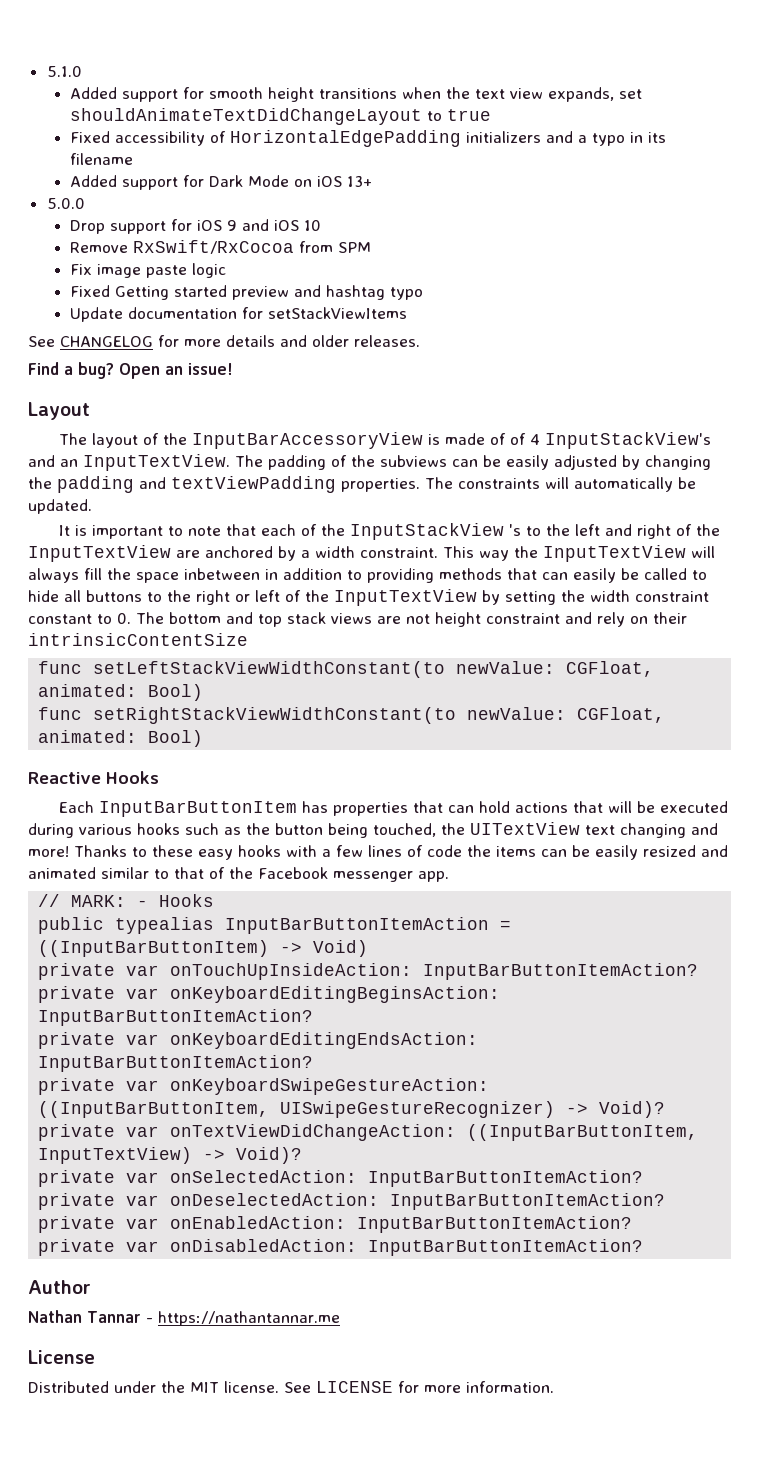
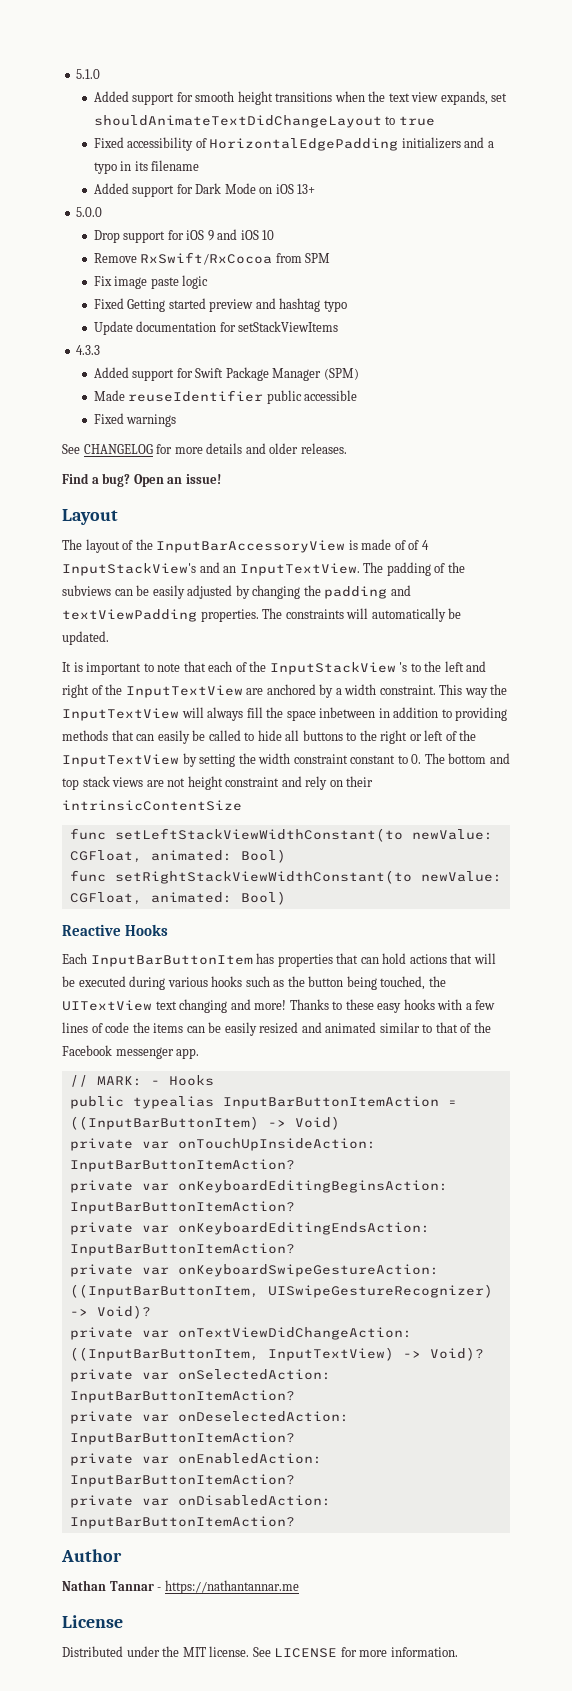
+ 4.3.3
+ Added support for Swift Package Manager (SPM)
+ Made reuseIdentifier public accessible
+ Fixed warnings

